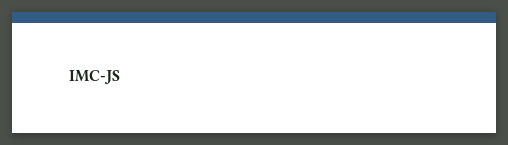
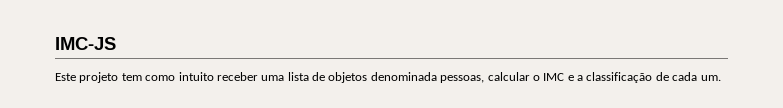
+ Este projeto tem como intuito receber uma lista de objetos denominada pessoas, calcular o IMC e a classificação de cada um.

